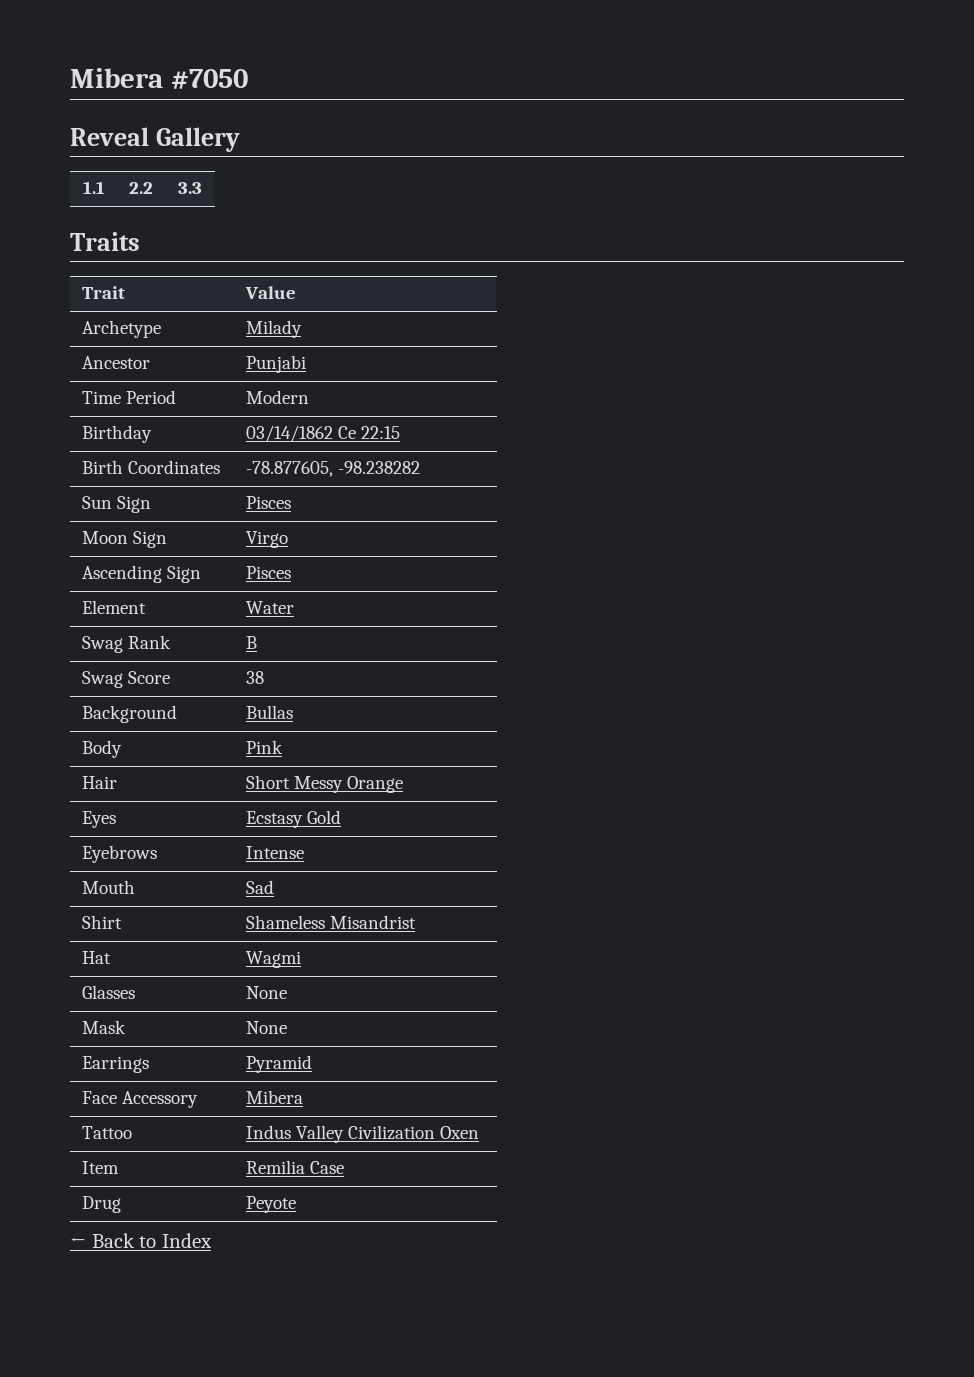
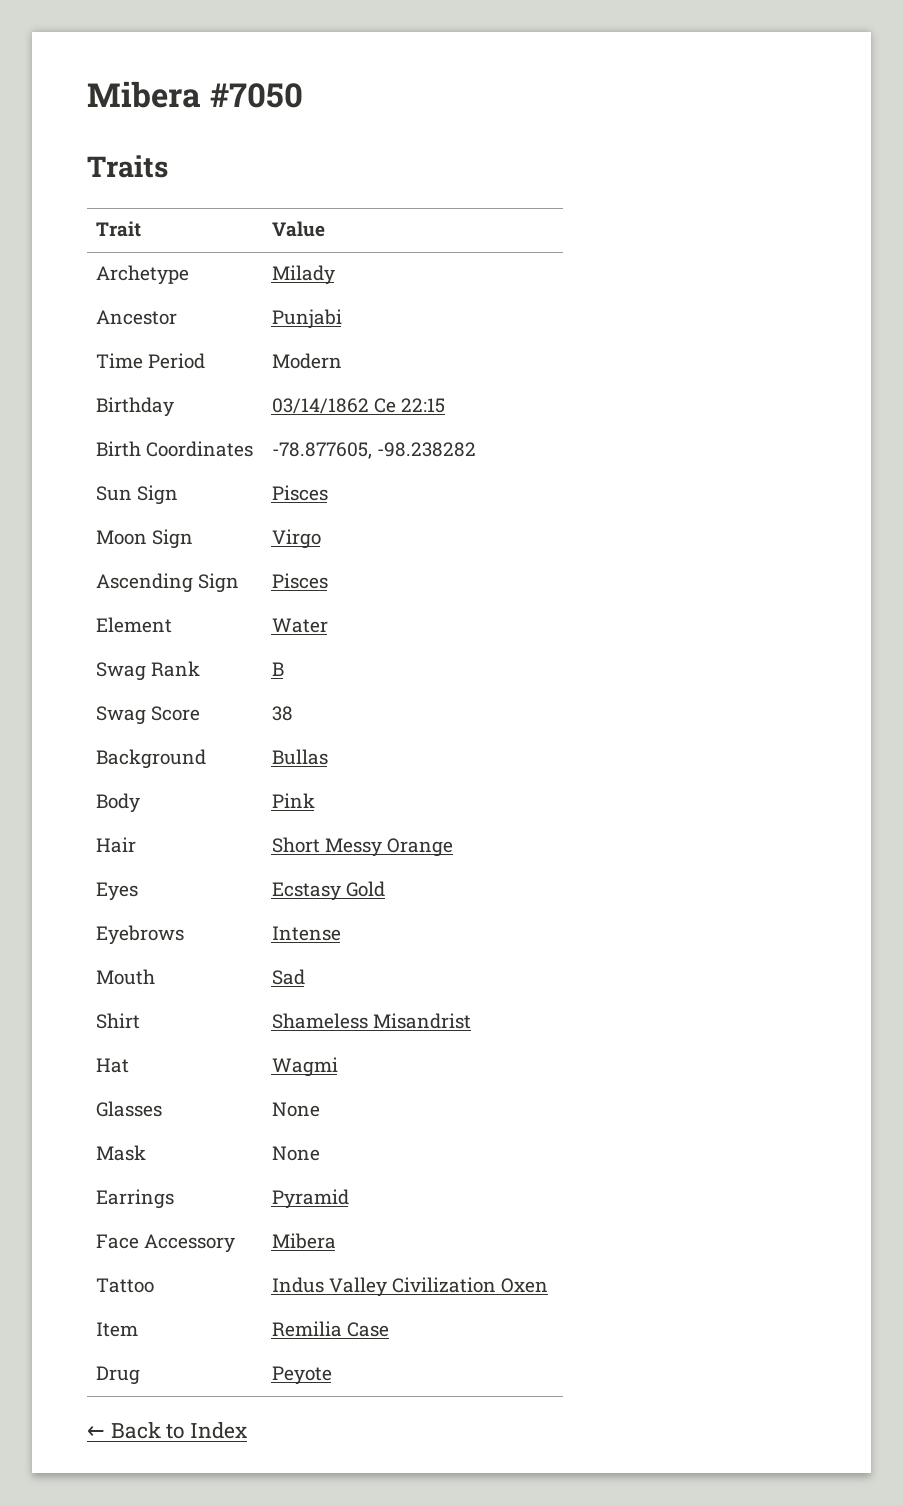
- Reveal Gallery
- 1.1 | 2.2 | 3.3

